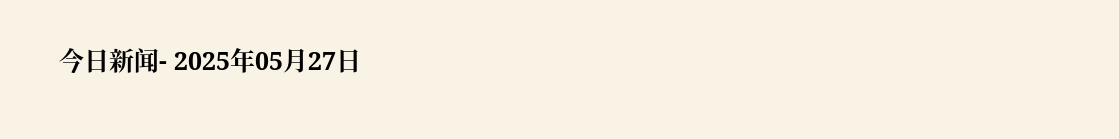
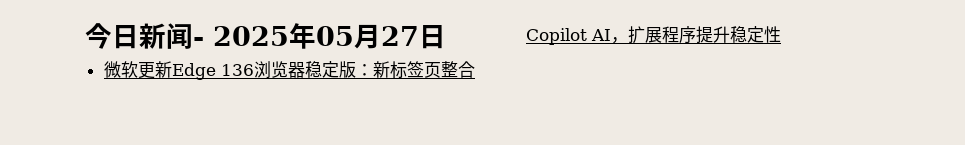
+ 微软更新Edge 136浏览器稳定版：新标签页整合Copilot AI，扩展程序提升稳定性

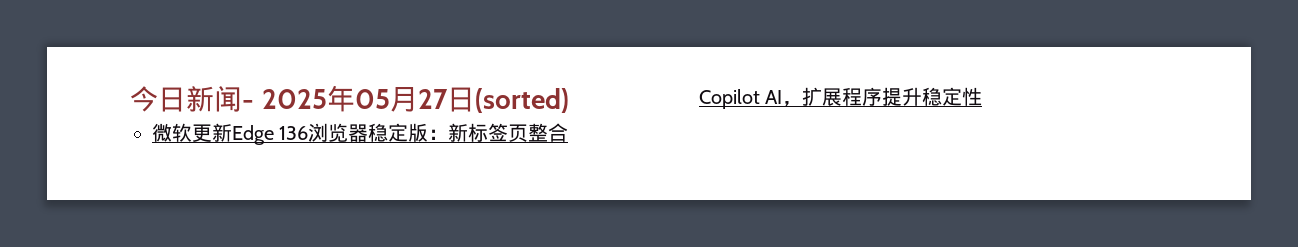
- 今日新闻- 2025年05月27日
+ 今日新闻- 2025年05月27日(sorted)

